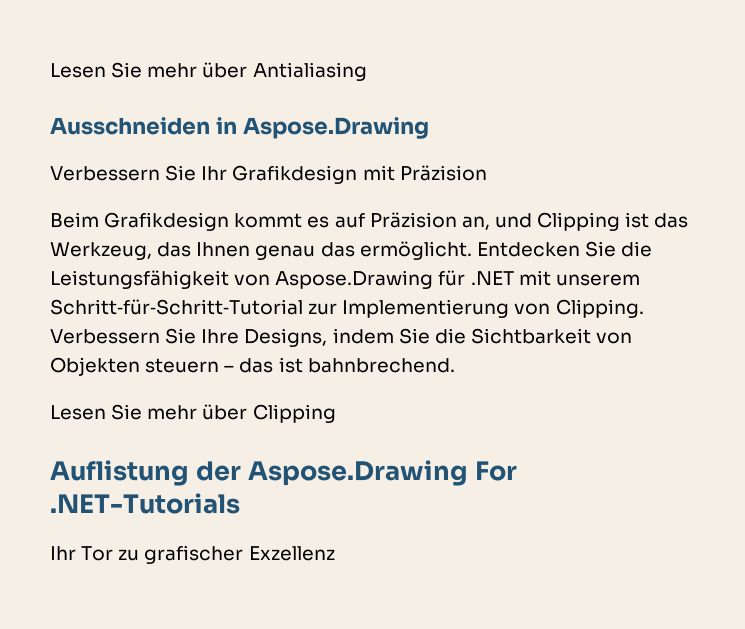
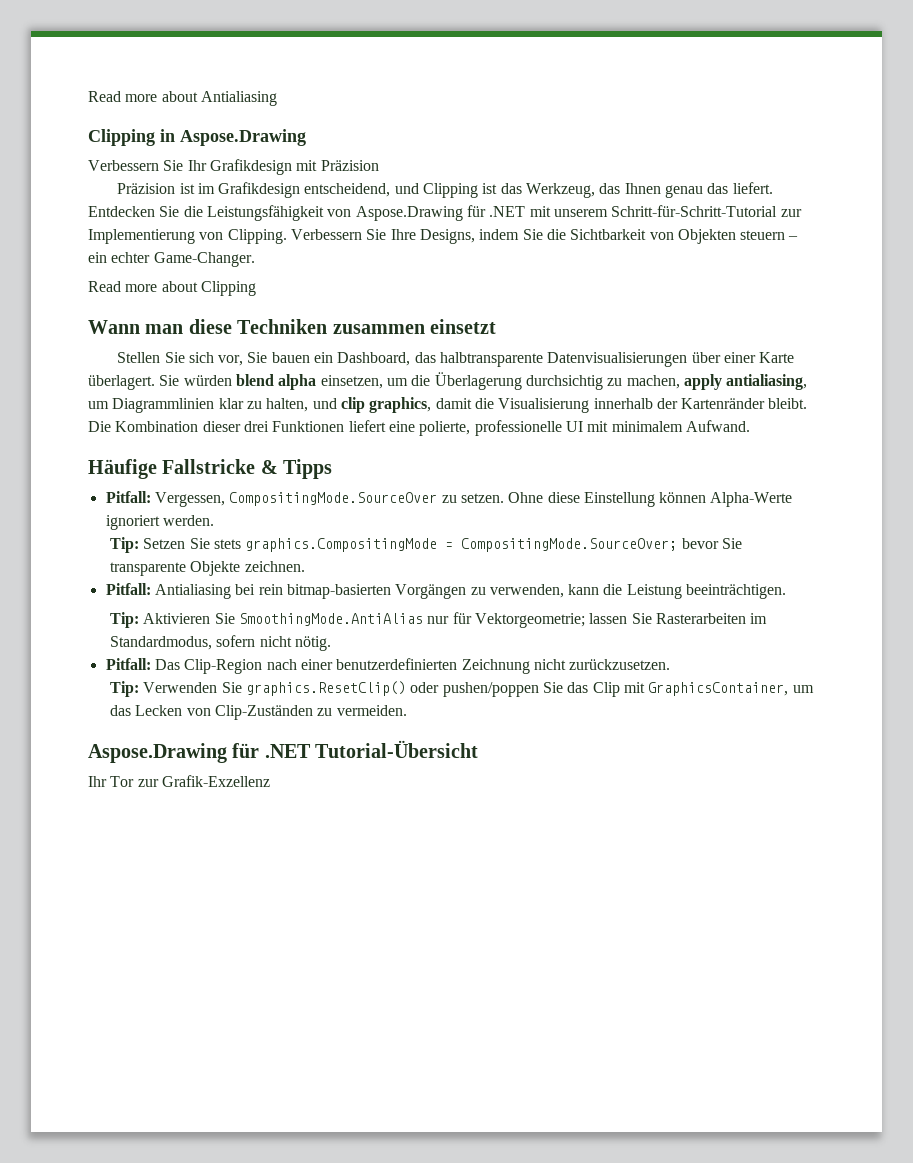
- Lesen Sie mehr über Antialiasing
+ Read more about Antialiasing
- Ausschneiden in Aspose.Drawing
+ Clipping in Aspose.Drawing
- Beim Grafikdesign kommt es auf Präzision an, und Clipping ist das Werkzeug, das Ihnen genau das ermöglicht.
+ Präzision ist im Grafikdesign entscheidend, und Clipping ist das Werkzeug, das Ihnen genau das liefert.
- Verbessern Sie Ihre Designs, indem Sie die Sichtbarkeit von Objekten steuern – das ist bahnbrechend.
- Lesen Sie mehr über Clipping
- Auflistung der Aspose.Drawing For .NET-Tutorials
+ Verbessern Sie Ihre Designs, indem Sie die Sichtbarkeit von Objekten steuern – ein echter Game‑Changer.
+ Read more about Clipping
+ Wann man diese Techniken zusammen einsetzt
+ Stellen Sie sich vor, Sie bauen ein Dashboard, das halbtransparente Datenvisualisierungen über einer Karte überlagert. Sie würden blend alpha einsetzen, um die Überlagerung durchsichtig zu machen, apply antialiasing, um Diagrammlinien klar zu halten, und clip graphics, damit die Visualisierung innerhalb der Kartenränder bleibt. Die Kombination dieser drei Funktionen liefert eine polierte, professionelle UI mit minimalem Aufwand.
+ Häufige Fallstricke & Tipps
+ Pitfall: Vergessen, CompositingMode.SourceOver zu setzen. Ohne diese Einstellung können Alpha‑Werte ignoriert werden.
+ Tip: Setzen Sie stets graphics.CompositingMode = CompositingMode.SourceOver; bevor Sie transparente Objekte zeichnen.
+ Pitfall: Antialiasing bei rein bitmap‑basierten Vorgängen zu verwenden, kann die Leistung beeinträchtigen.
+ Tip: Aktivieren Sie SmoothingMode.AntiAlias nur für Vektorgeometrie; lassen Sie Rasterarbeiten im Standardmodus, sofern nicht nötig.
+ Pitfall: Das Clip‑Region nach einer benutzerdefinierten Zeichnung nicht zurückzusetzen.
+ Tip: Verwenden Sie graphics.ResetClip() oder pushen/poppen Sie das Clip mit GraphicsContainer, um das Lecken von Clip‑Zuständen zu vermeiden.
+ Aspose.Drawing für .NET Tutorial‑Übersicht
- Ihr Tor zu grafischer Exzellenz
+ Ihr Tor zur Grafik‑Exzellenz

